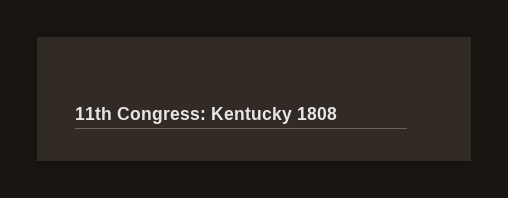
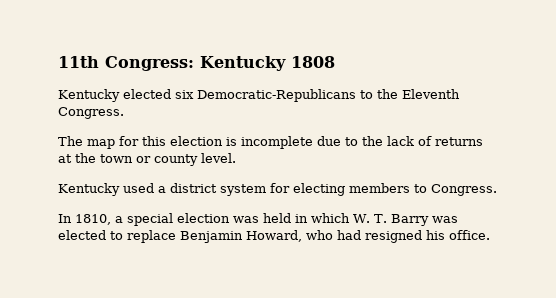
+ Kentucky elected six Democratic-Republicans to the Eleventh Congress.
+ The map for this election is incomplete due to the lack of returns at the town or county level.
+ Kentucky used a district system for electing members to Congress.
+ In 1810, a special election was held in which W. T. Barry was elected to replace Benjamin Howard, who had resigned his office.

